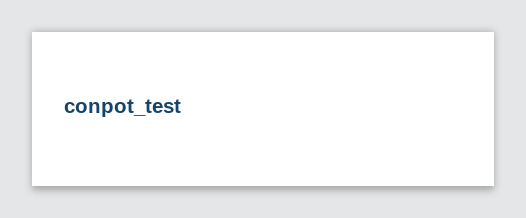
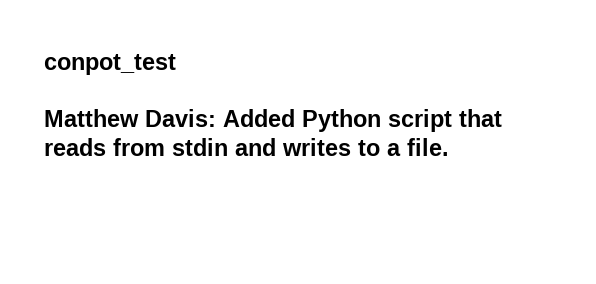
+ Matthew Davis: Added Python script that reads from stdin and writes to a file.

